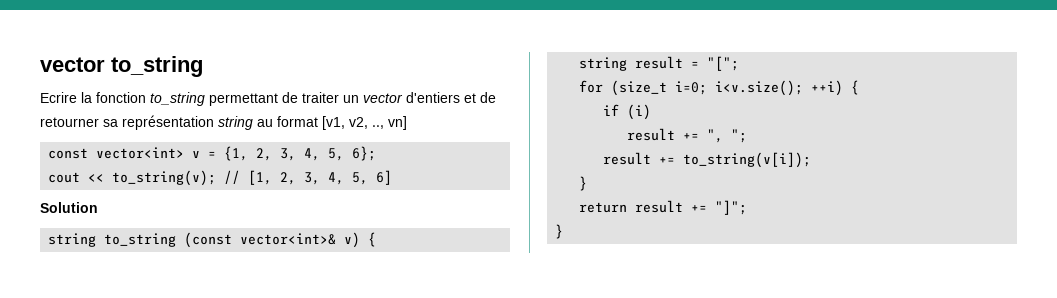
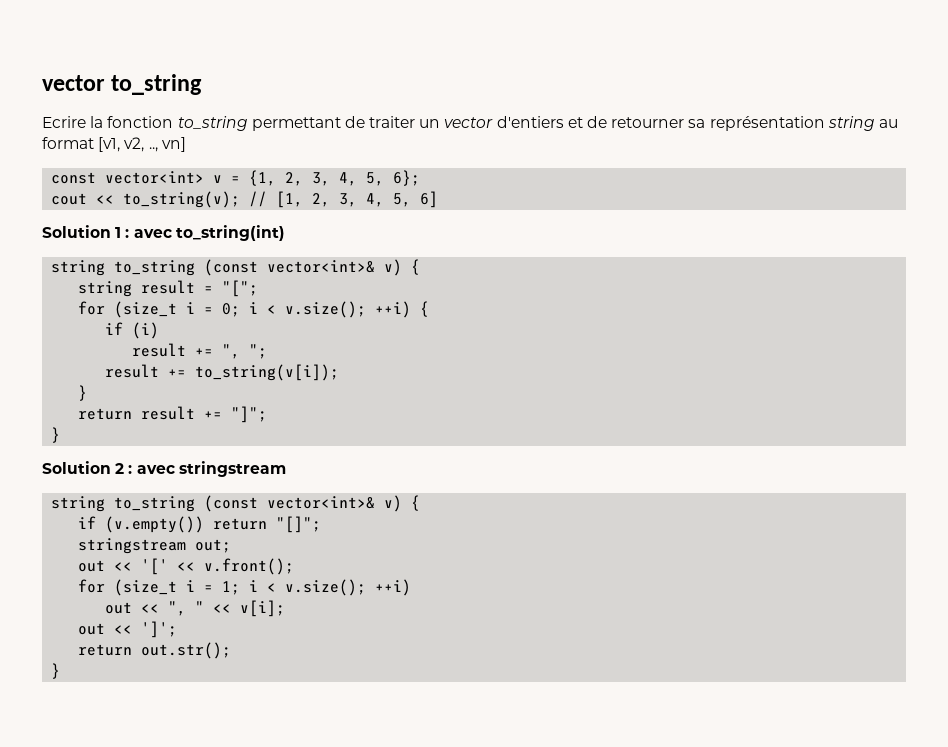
- Solution
+ Solution 1 : avec to_string(int)
- for (size_t i=0; i<v.size(); ++i) {
+ for (size_t i = 0; i < v.size(); ++i) {
+ Solution 2 : avec stringstream
+ string to_string (const vector<int>& v) {
+ if (v.empty()) return "[]";
+ stringstream out;
+ out << '[' << v.front();
+ for (size_t i = 1; i < v.size(); ++i)
+ out << ", " << v[i];
+ out << ']';
+ return out.str();
+ }

